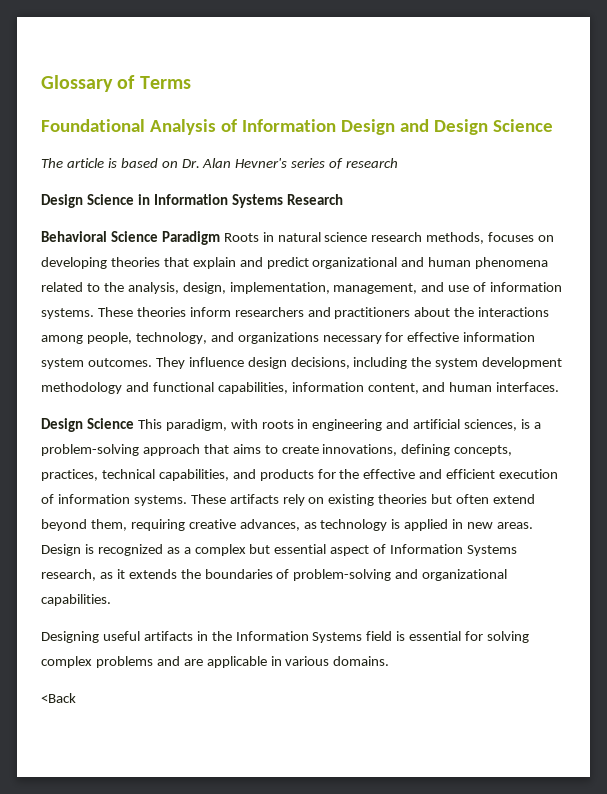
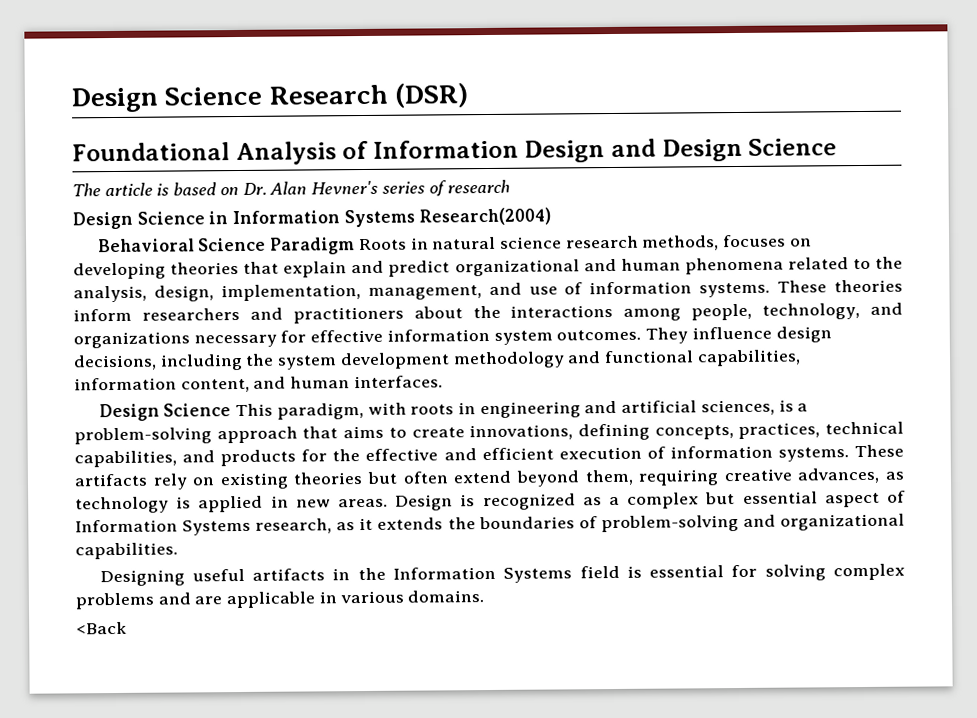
- Glossary of Terms
+ Design Science Research (DSR)
- Design Science in Information Systems Research
+ Design Science in Information Systems Research(2004)

